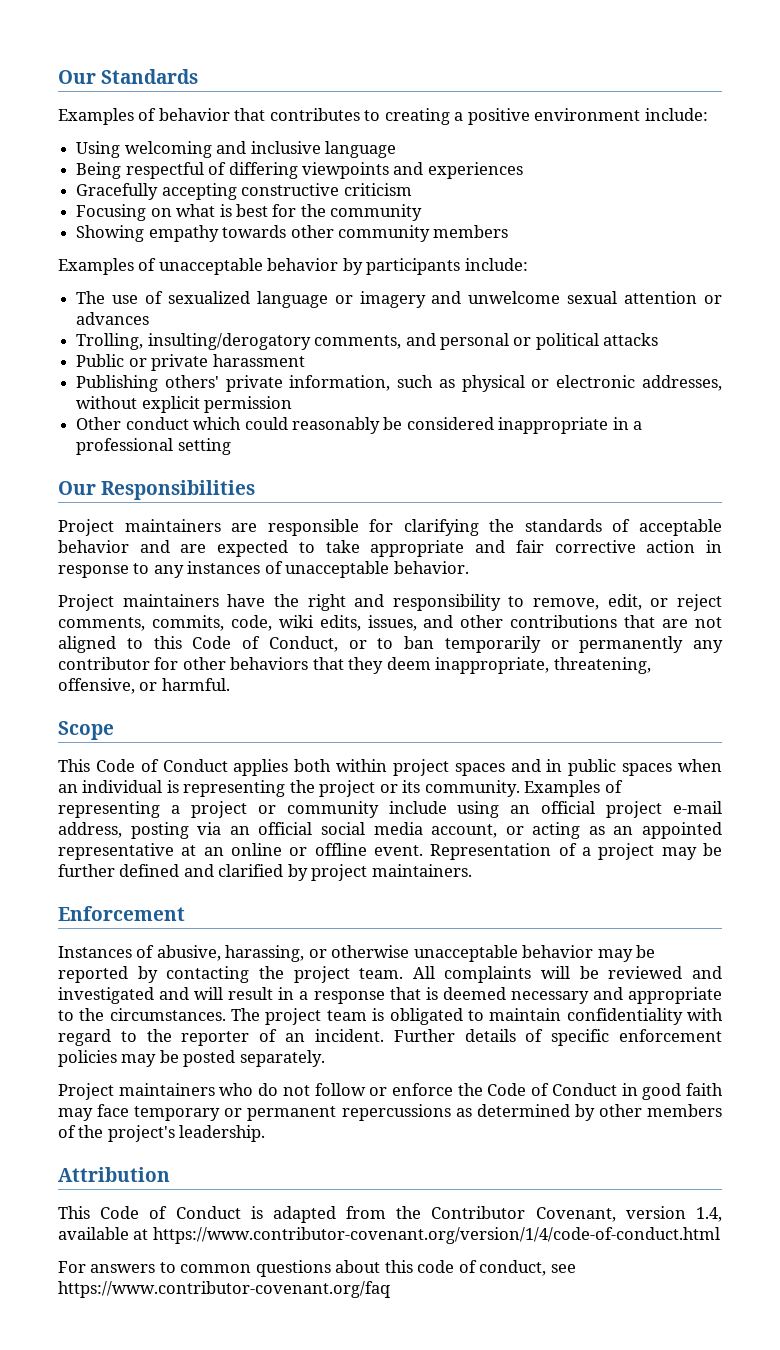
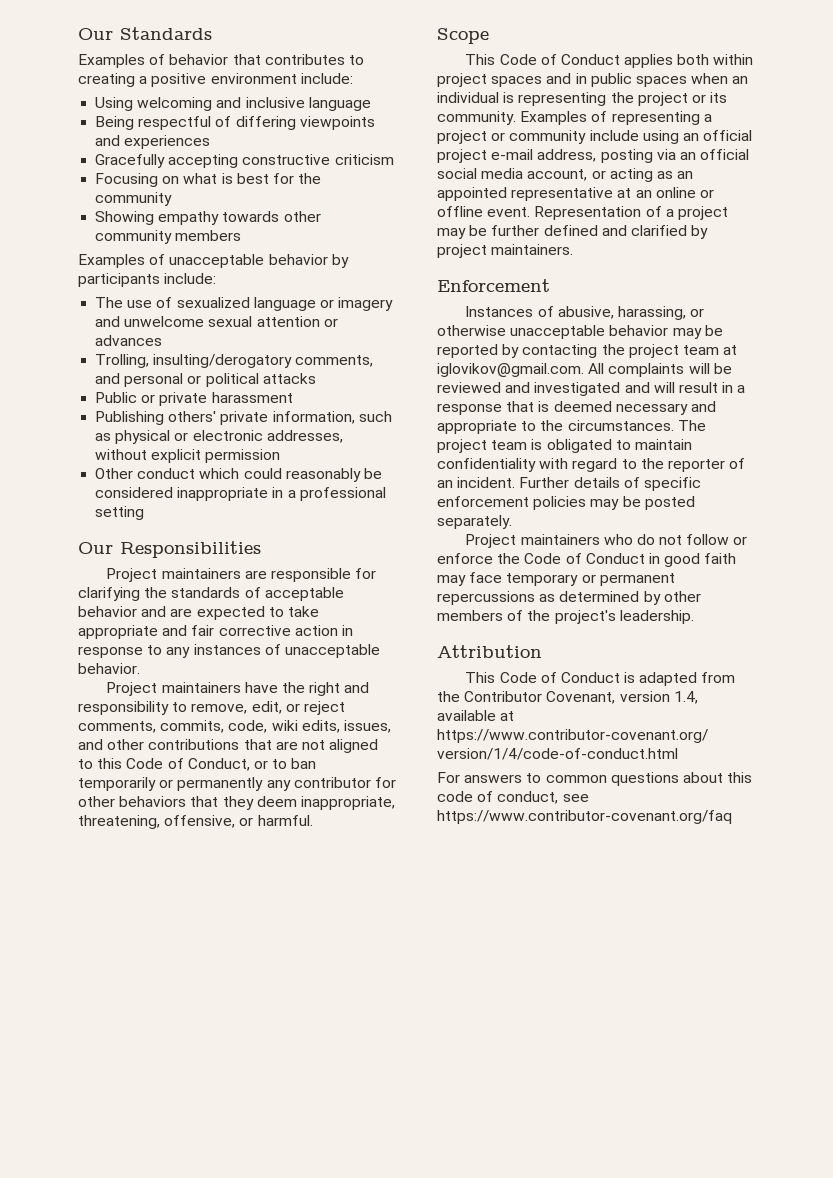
- Instances of abusive, harassing, or otherwise unacceptable behavior may be reported by contacting the project team. All complaints will be reviewed and investigated and will result in a response that is deemed necessary and appropriate to the circumstances.
+ Instances of abusive, harassing, or otherwise unacceptable behavior may be reported by contacting the project team at iglovikov@gmail.com. All complaints will be reviewed and investigated and will result in a response that is deemed necessary and appropriate to the circumstances.

